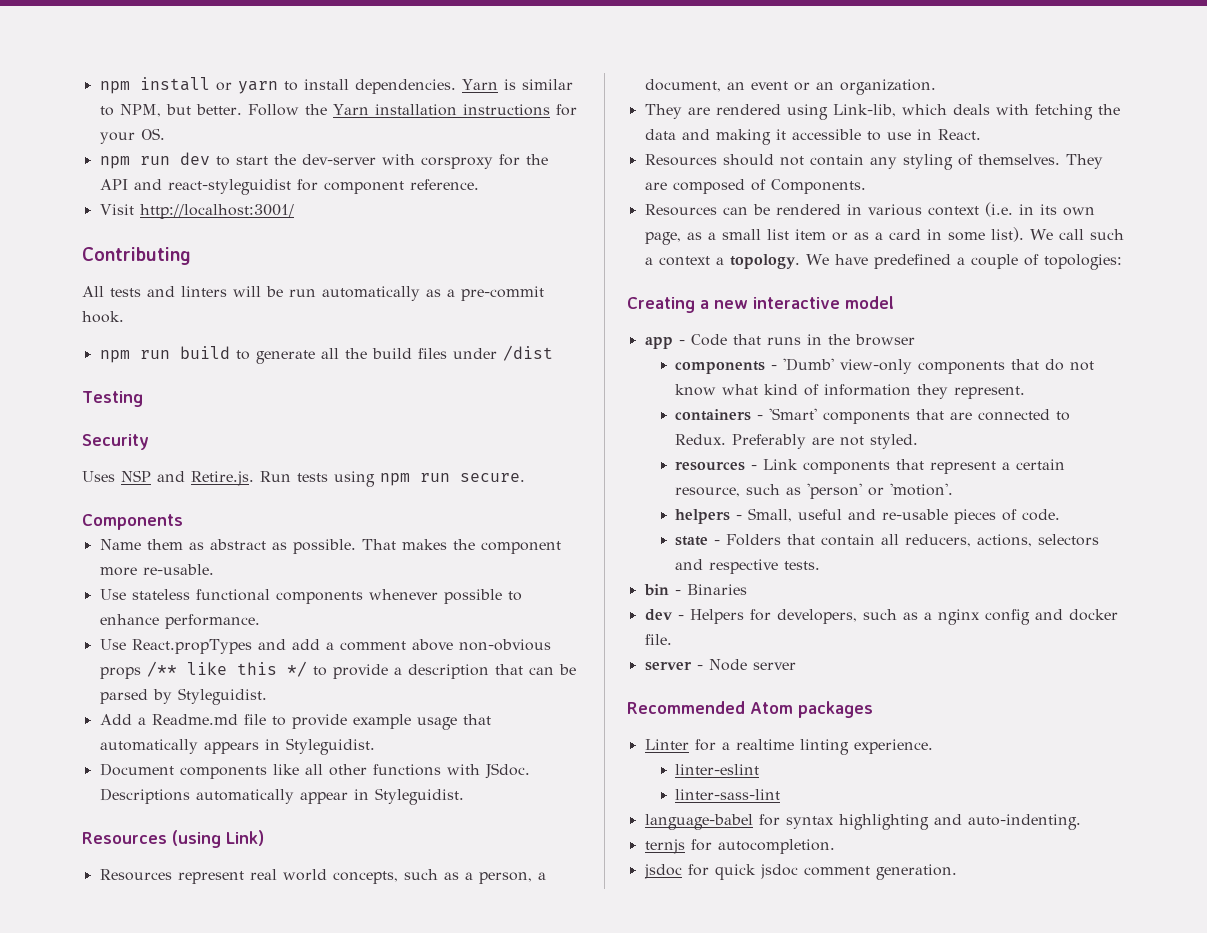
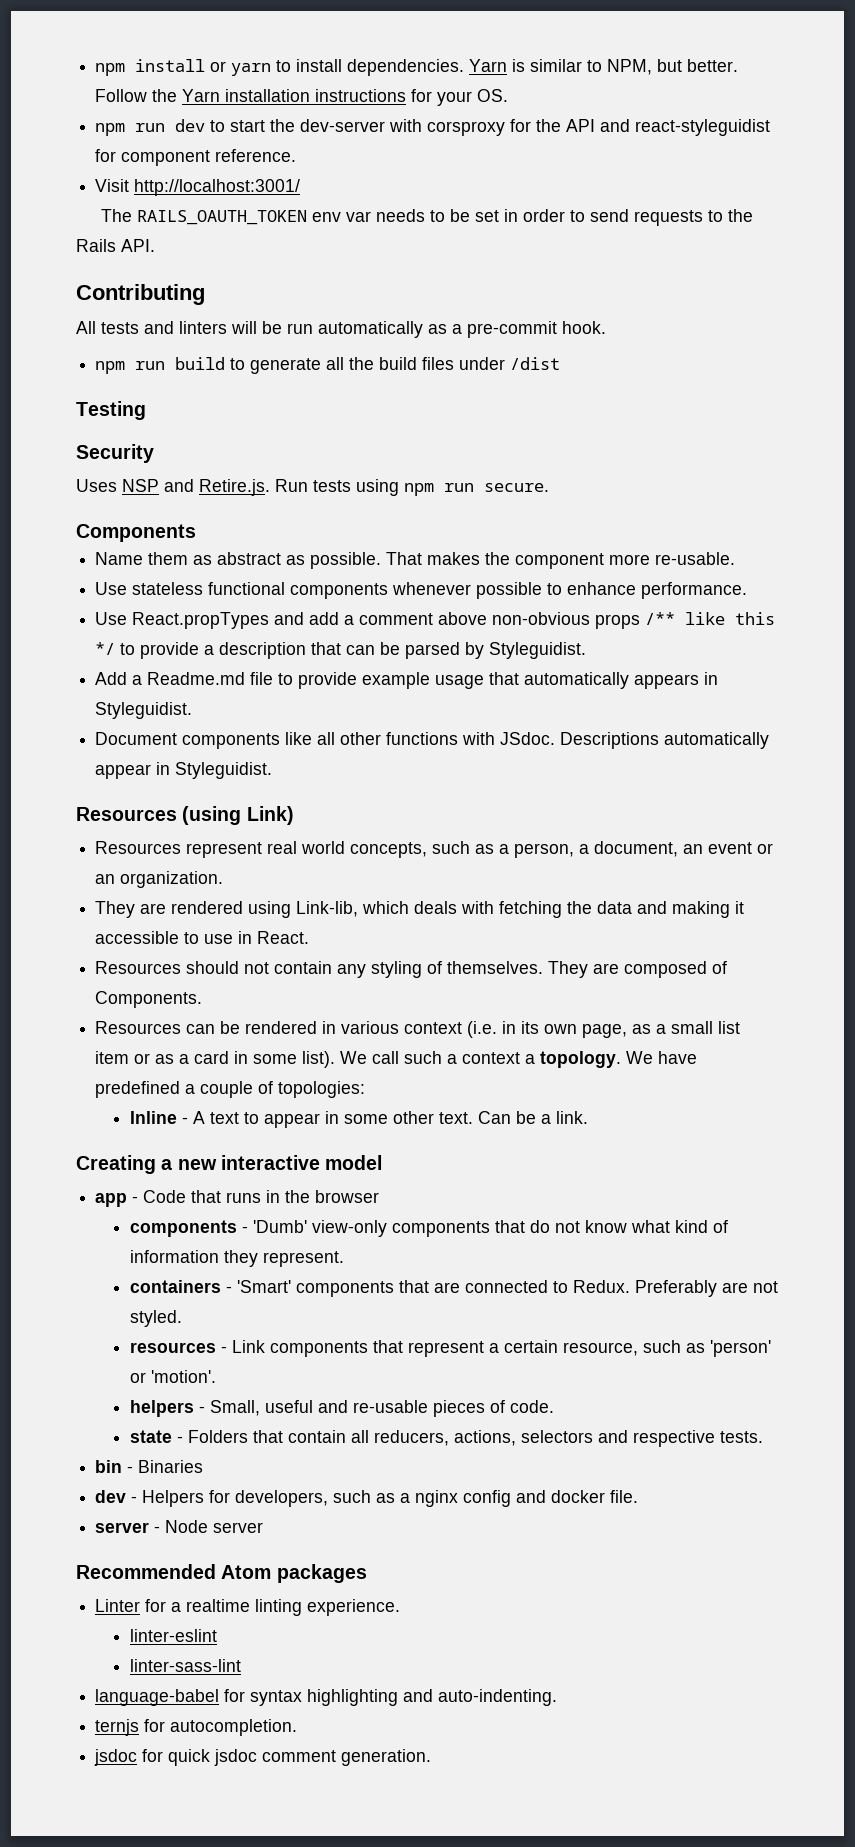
+ The RAILS_OAUTH_TOKEN env var needs to be set in order to send requests to the Rails API.
+ Inline - A text to appear in some other text. Can be a link.

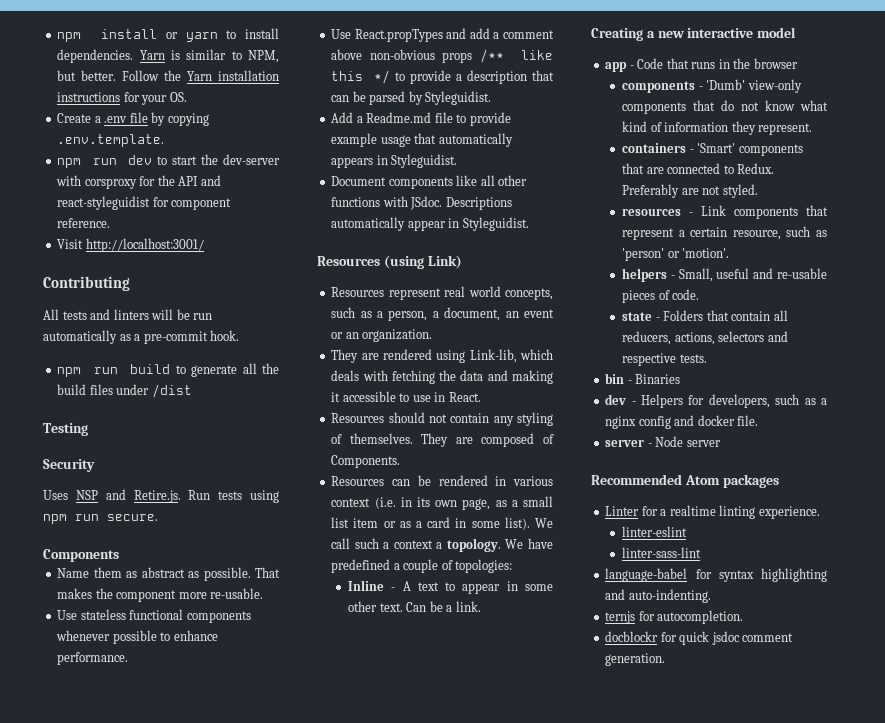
+ Create a .env file by copying .env.template.
- The RAILS_OAUTH_TOKEN env var needs to be set in order to send requests to the Rails API.
- jsdoc for quick jsdoc comment generation.
+ docblockr for quick jsdoc comment generation.

